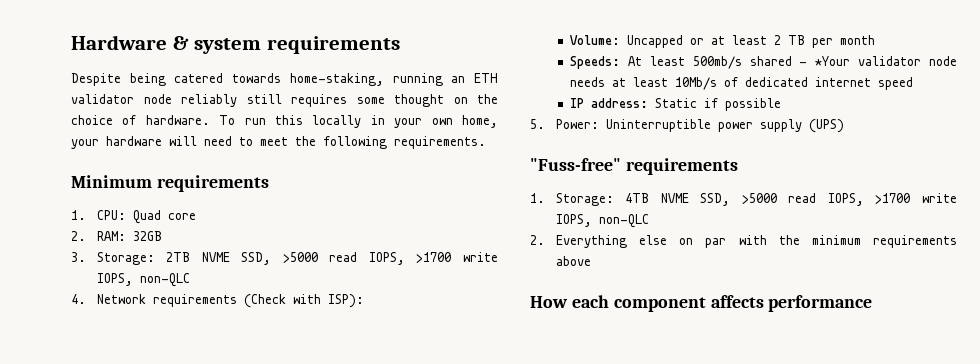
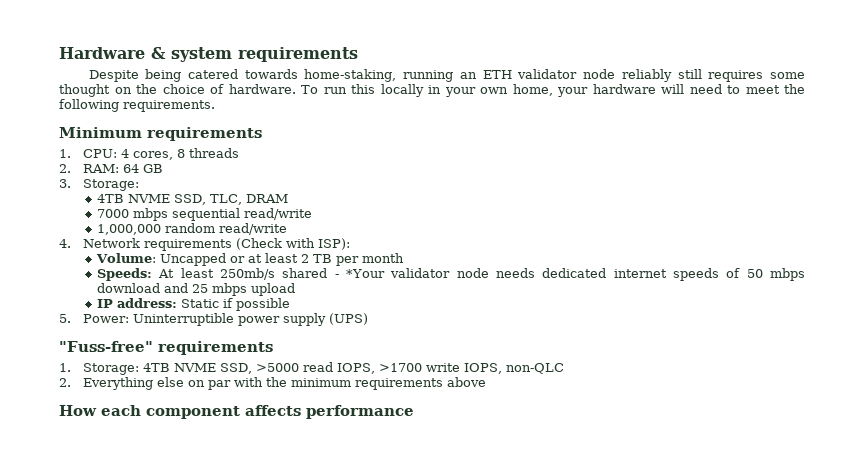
- 1. CPU: Quad core
+ 1. CPU: 4 cores, 8 threads
- 2. RAM: 32GB
+ 2. RAM: 64 GB
- 3. Storage: 2TB NVME SSD, >5000 read IOPS, >1700 write IOPS, non-QLC
+ 3. Storage:
+ 4TB NVME SSD, TLC, DRAM
+ 7000 mbps sequential read/write
+ 1,000,000 random read/write
- Speeds: At least 500mb/s shared - *Your validator node needs at least 10Mb/s of dedicated internet speed
+ Speeds: At least 250mb/s shared - *Your validator node needs dedicated internet speeds of 50 mbps download and 25 mbps upload

